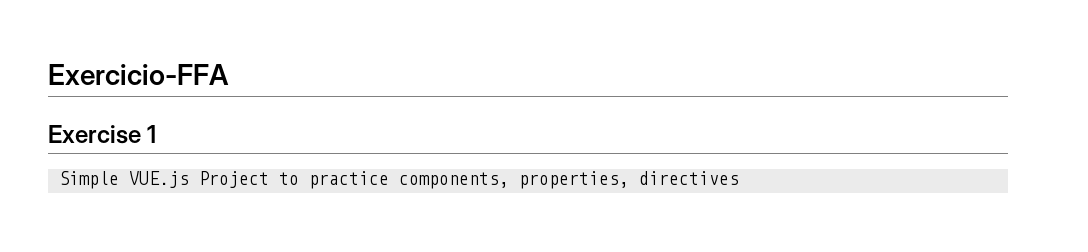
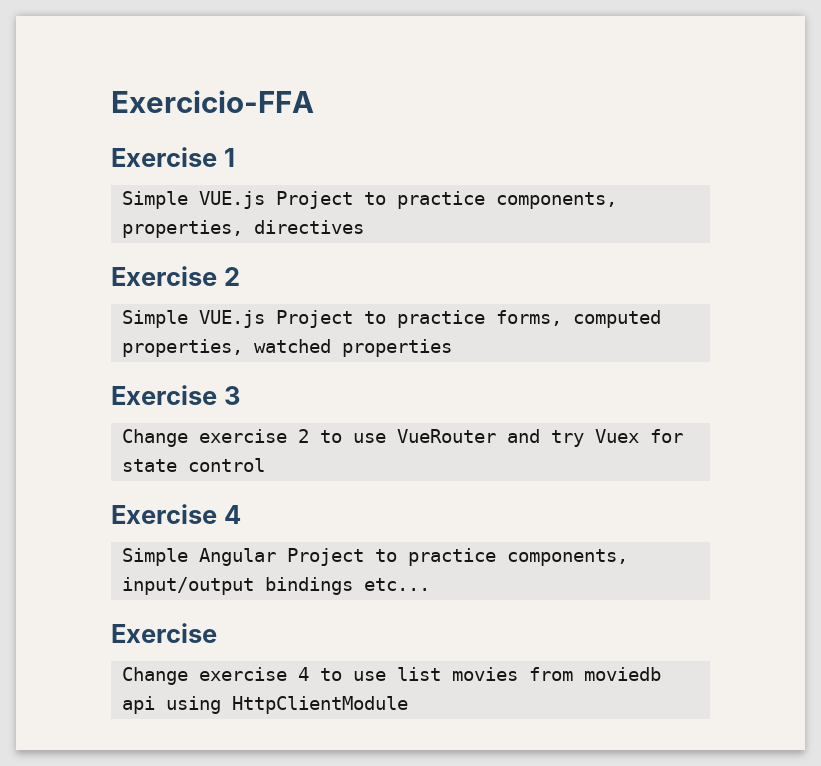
+ Exercise 2
+ Simple VUE.js Project to practice forms, computed properties, watched properties
+ Exercise 3
+ Change exercise 2 to use VueRouter and try Vuex for state control
+ Exercise 4
+ Simple Angular Project to practice components, input/output bindings etc...
+ Exercise
+ Change exercise 4 to use list movies from moviedb api using HttpClientModule

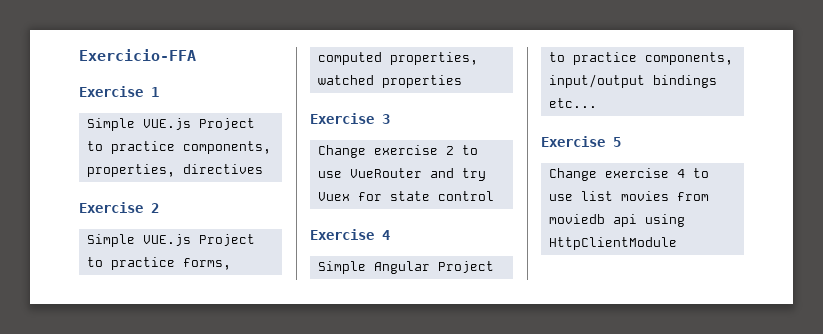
  Simple Angular Project to practice components, input/output bindings etc...
- Exercise
+ Exercise 5

